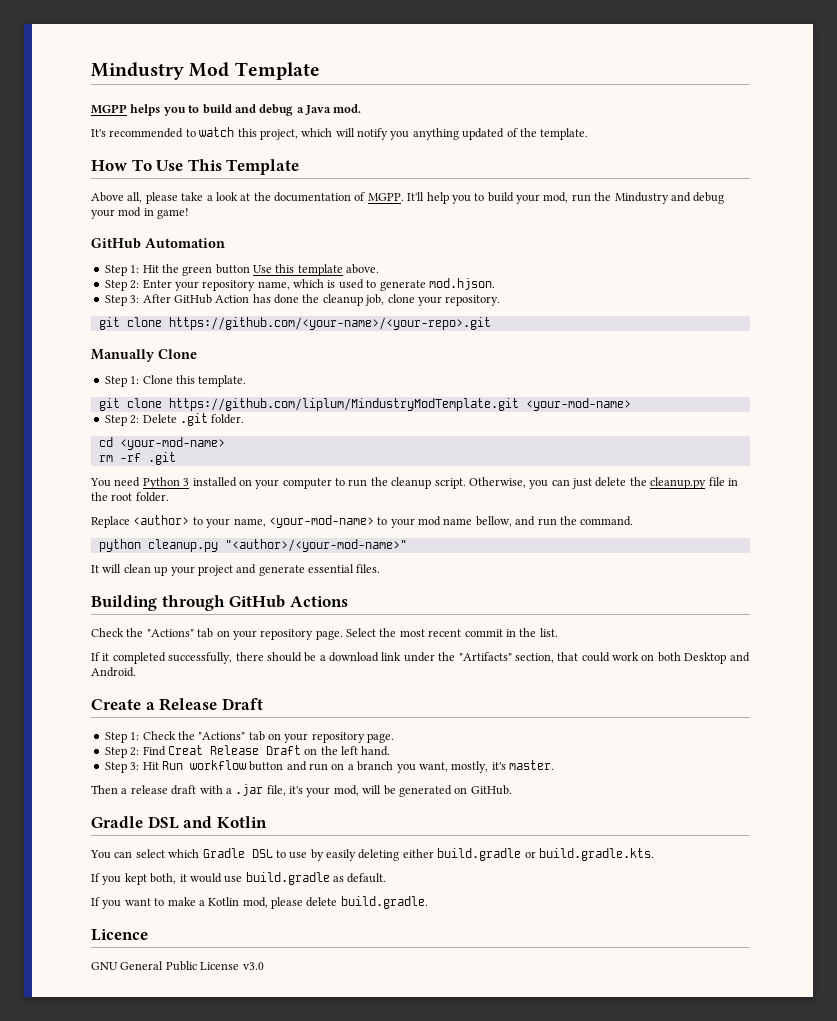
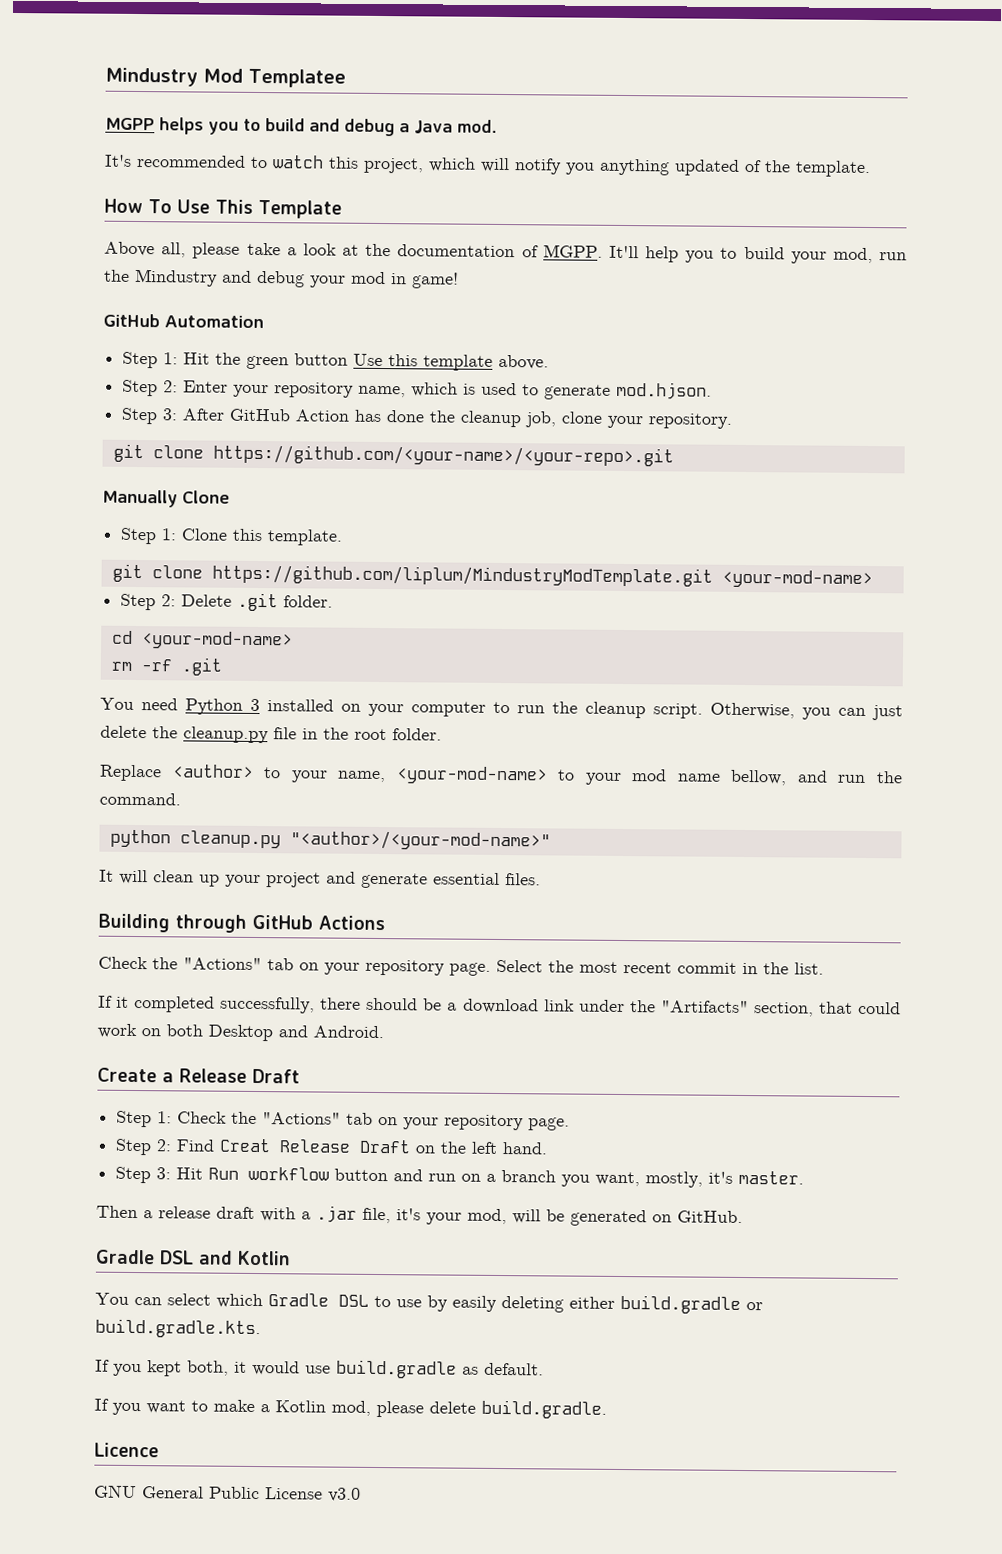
- Mindustry Mod Template
+ Mindustry Mod Templatee

